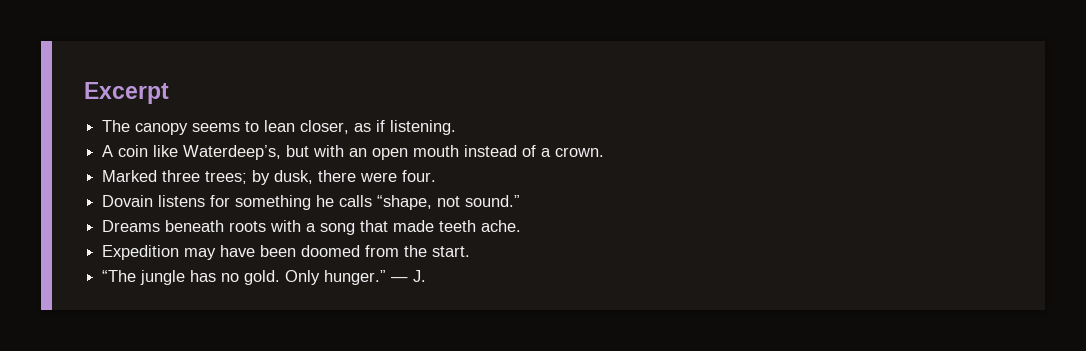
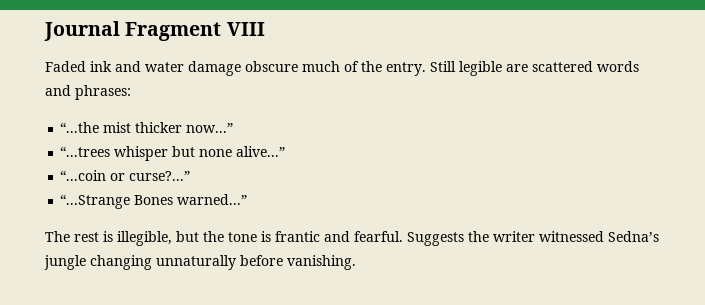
- Excerpt
- The canopy seems to lean closer, as if listening.
- A coin like Waterdeep’s, but with an open mouth instead of a crown.
- Marked three trees; by dusk, there were four.
- Dovain listens for something he calls “shape, not sound.”
- Dreams beneath roots with a song that made teeth ache.
- Expedition may have been doomed from the start.
- “The jungle has no gold. Only hunger.” — J.
+ Journal Fragment VIII
+ Faded ink and water damage obscure much of the entry. Still legible are scattered words and phrases:
+ “...the mist thicker now...”
+ “...trees whisper but none alive...”
+ “...coin or curse?...”
+ “...Strange Bones warned...”
+ The rest is illegible, but the tone is frantic and fearful. Suggests the writer witnessed Sedna’s jungle changing unnaturally before vanishing.

